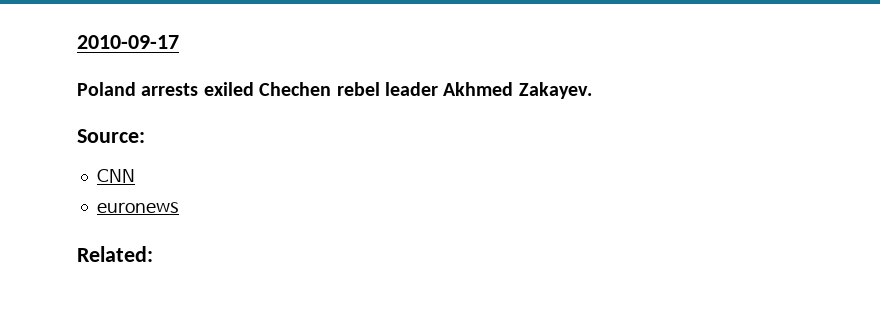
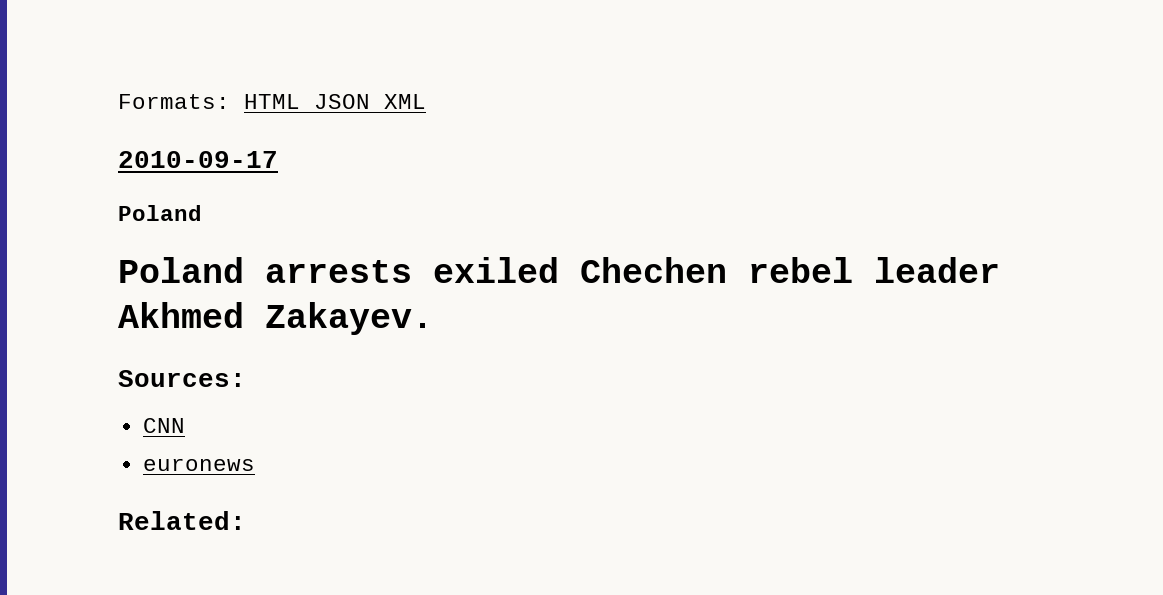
+ Formats: HTML JSON XML
  2010-09-17
+ Poland
- Source:
+ Sources:

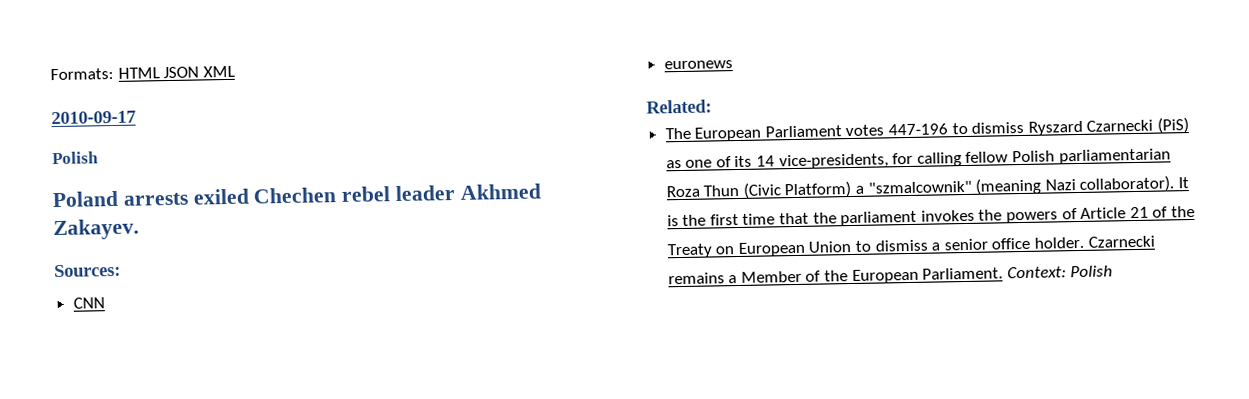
  2010-09-17
- Poland
+ Polish
+ The European Parliament votes 447-196 to dismiss Ryszard Czarnecki (PiS) as one of its 14 vice-presidents, for calling fellow Polish parliamentarian Roza Thun (Civic Platform) a "szmalcownik" (meaning Nazi collaborator). It is the first time that the parliament invokes the powers of Article 21 of the Treaty on European Union to dismiss a senior office holder. Czarnecki remains a Member of the European Parliament. Context: Polish

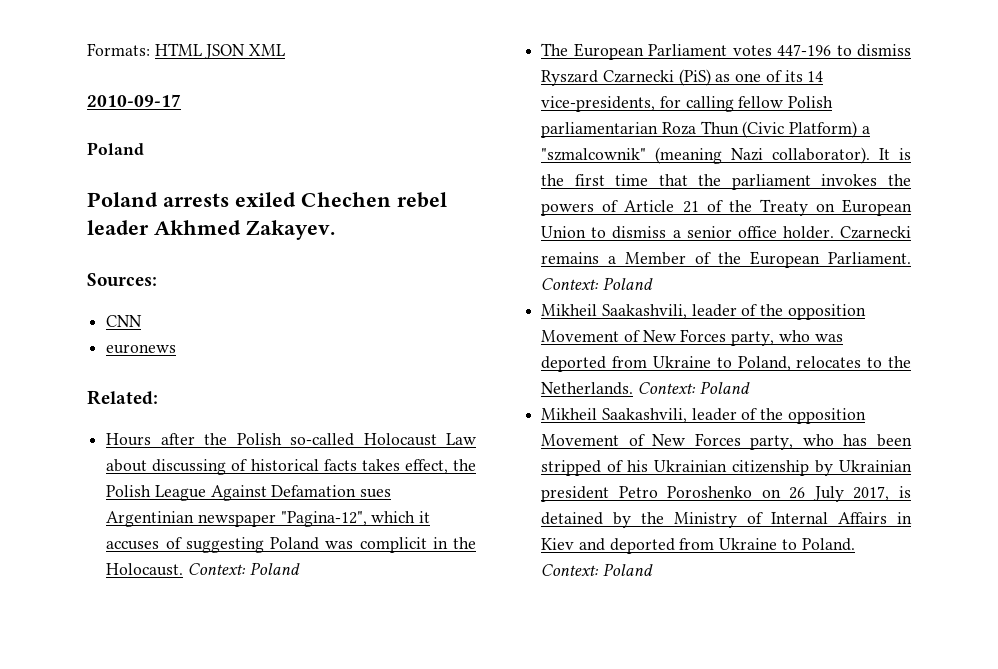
  2010-09-17
- Polish
+ Poland
+ Hours after the Polish so-called Holocaust Law about discussing of historical facts takes effect, the Polish League Against Defamation sues Argentinian newspaper "Pagina-12", which it accuses of suggesting Poland was complicit in the Holocaust. Context: Poland
- Czarnecki remains a Member of the European Parliament. Context: Polish
+ Czarnecki remains a Member of the European Parliament. Context: Poland
+ Mikheil Saakashvili, leader of the opposition Movement of New Forces party, who was deported from Ukraine to Poland, relocates to the Netherlands. Context: Poland
+ Mikheil Saakashvili, leader of the opposition Movement of New Forces party, who has been stripped of his Ukrainian citizenship by Ukrainian president Petro Poroshenko on 26 July 2017, is detained by the Ministry of Internal Affairs in Kiev and deported from Ukraine to Poland. Context: Poland

